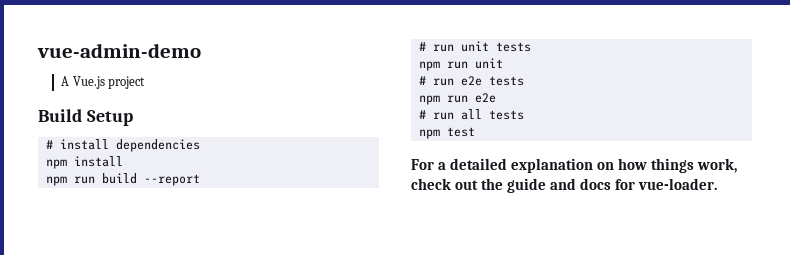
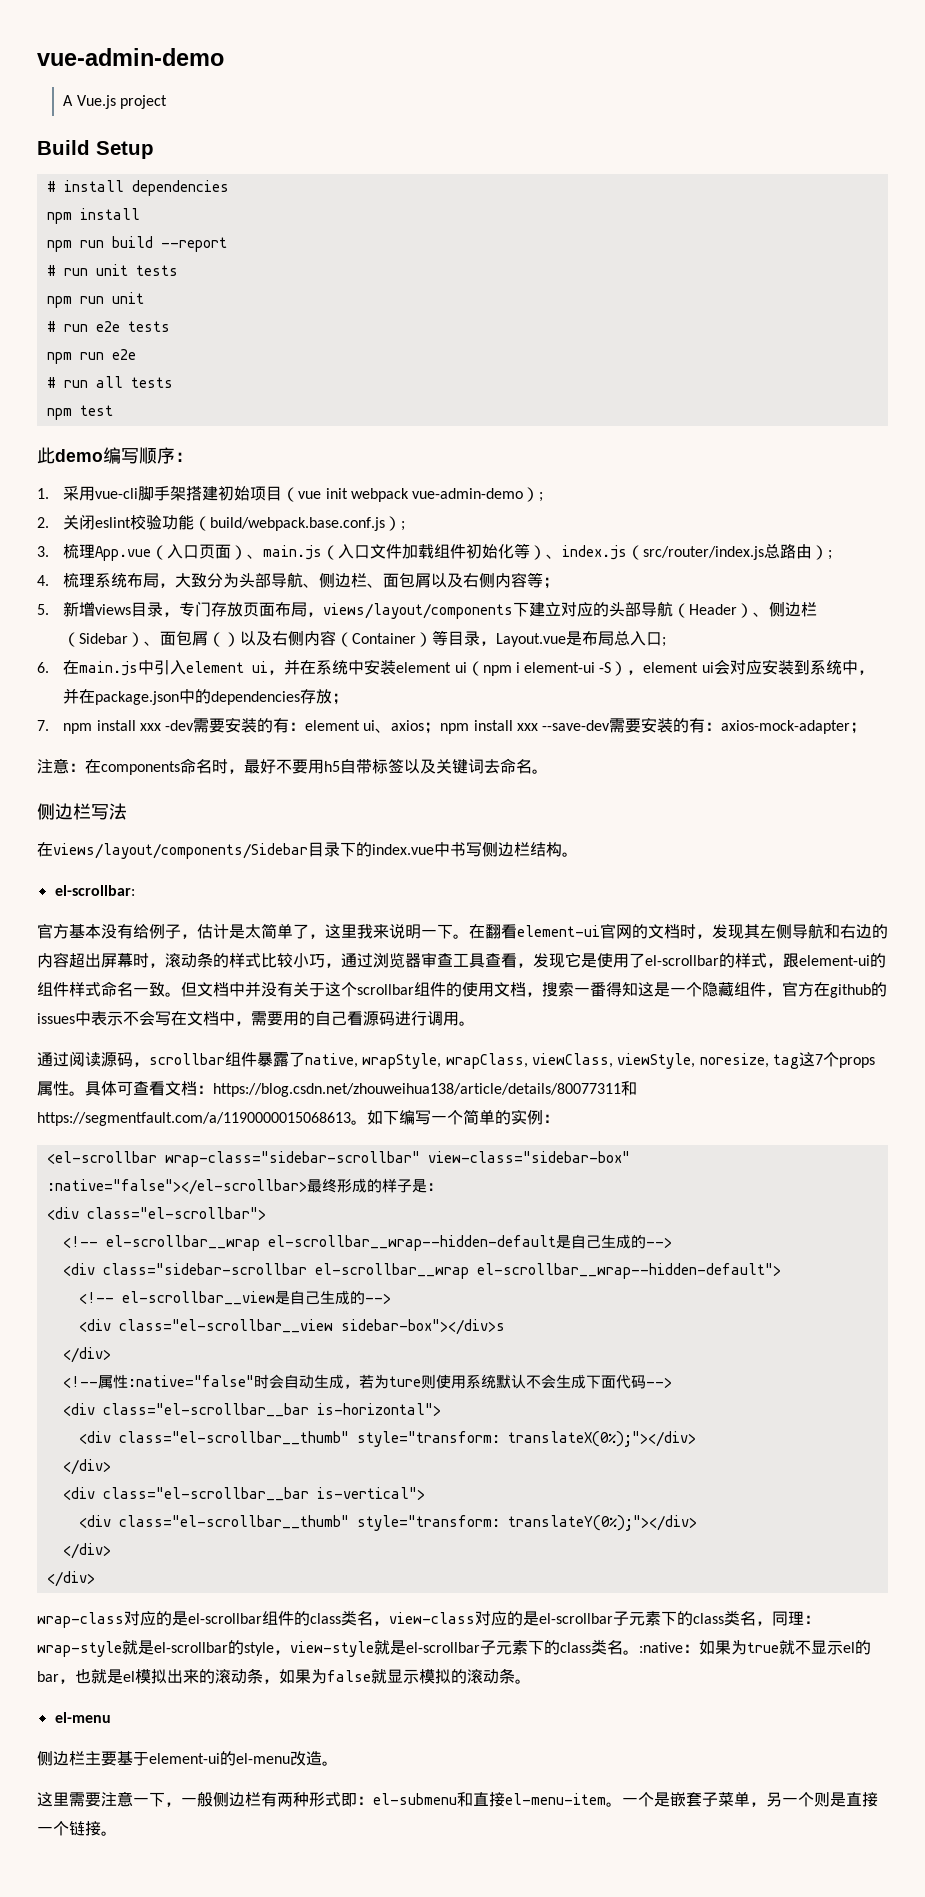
- For a detailed explanation on how things work, check out the guide and docs for vue-loader.
+ 此demo编写顺序：
+ 1.采用vue-cli脚手架搭建初始项目（vue init webpack vue-admin-demo）;
+ 2.关闭eslint校验功能（build/webpack.base.conf.js）;
+ 3.梳理App.vue（入口页面）、main.js（入口文件加载组件初始化等）、index.js（src/router/index.js总路由）;
+ 4.梳理系统布局，大致分为头部导航、侧边栏、面包屑以及右侧内容等；
+ 5.新增views目录，专门存放页面布局，views/layout/components下建立对应的头部导航（Header）、侧边栏（Sidebar）、面包屑（）以及右侧内容（Container）等目录，Layout.vue是布局总入口;
+ 6.在main.js中引入element ui，并在系统中安装element ui（npm i element-ui -S），element ui会对应安装到系统中，并在package.json中的dependencies存放；
+ 7. npm install xxx -dev需要安装的有：element ui、axios；npm install xxx --save-dev需要安装的有：axios-mock-adapter；
+ 注意：在components命名时，最好不要用h5自带标签以及关键词去命名。
+ 侧边栏写法
+ 在views/layout/components/Sidebar目录下的index.vue中书写侧边栏结构。
+ el-scrollbar:
+ 官方基本没有给例子，估计是太简单了，这里我来说明一下。在翻看element-ui官网的文档时，发现其左侧导航和右边的内容超出屏幕时，滚动条的样式比较小巧，通过浏览器审查工具查看，发现它是使用了el-scrollbar的样式，跟element-ui的组件样式命名一致。但文档中并没有关于这个scrollbar组件的使用文档，搜索一番得知这是一个隐藏组件，官方在github的issues中表示不会写在文档中，需要用的自己看源码进行调用。
+ 通过阅读源码，scrollbar组件暴露了native, wrapStyle, wrapClass, viewClass, viewStyle, noresize, tag这7个props属性。具体可查看文档：https://blog.csdn.net/zhouweihua138/article/details/80077311和https://segmentfault.com/a/1190000015068613。如下编写一个简单的实例：
+ <el-scrollbar wrap-class="sidebar-scrollbar" view-class="sidebar-box" :native="false"></el-scrollbar>最终形成的样子是：
+ <div class="el-scrollbar">
+ <!-- el-scrollbar__wrap el-scrollbar__wrap--hidden-default是自己生成的-->
+ <div class="sidebar-scrollbar el-scrollbar__wrap el-scrollbar__wrap--hidden-default">
+ <!-- el-scrollbar__view是自己生成的-->
+ <div class="el-scrollbar__view sidebar-box"></div>s
+ </div>
+ <!--属性:native="false"时会自动生成，若为ture则使用系统默认不会生成下面代码-->
+ <div class="el-scrollbar__bar is-horizontal">
+ <div class="el-scrollbar__thumb" style="transform: translateX(0%);"></div>
+ </div>
+ <div class="el-scrollbar__bar is-vertical">
+ <div class="el-scrollbar__thumb" style="transform: translateY(0%);"></div>
+ </div>
+ </div>
+ wrap-class对应的是el-scrollbar组件的class类名，view-class对应的是el-scrollbar子元素下的class类名，同理：wrap-style就是el-scrollbar的style，view-style就是el-scrollbar子元素下的class类名。:native：如果为true就不显示el的bar，也就是el模拟出来的滚动条，如果为false就显示模拟的滚动条。
+ el-menu
+ 侧边栏主要基于element-ui的el-menu改造。
+ 这里需要注意一下，一般侧边栏有两种形式即：el-submenu和直接el-menu-item。一个是嵌套子菜单，另一个则是直接一个链接。

